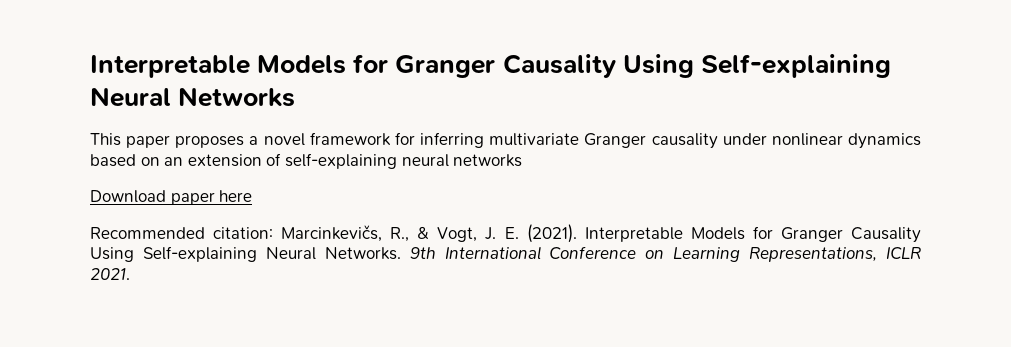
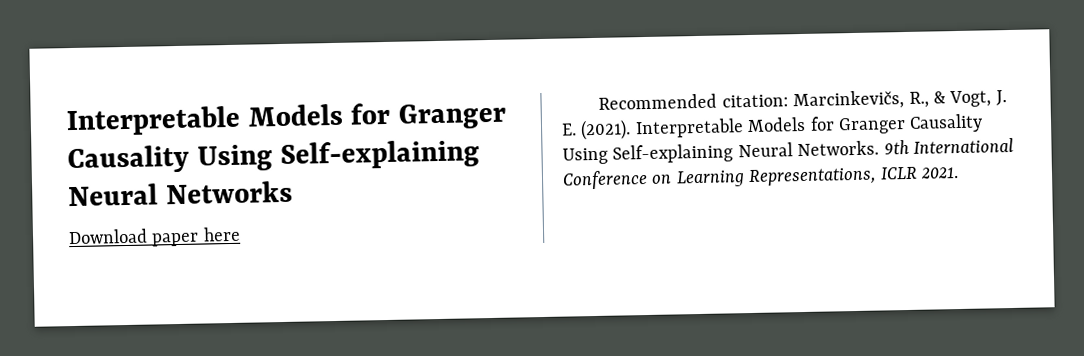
- This paper proposes a novel framework for inferring multivariate Granger causality under nonlinear dynamics based on an extension of self-explaining neural networks

